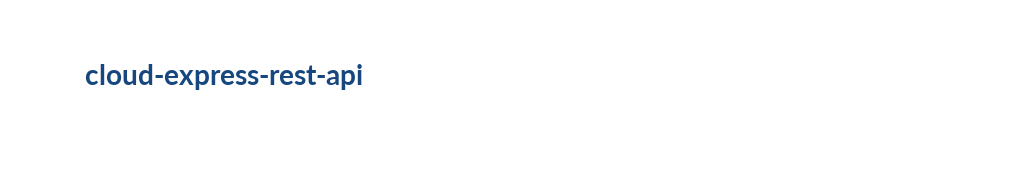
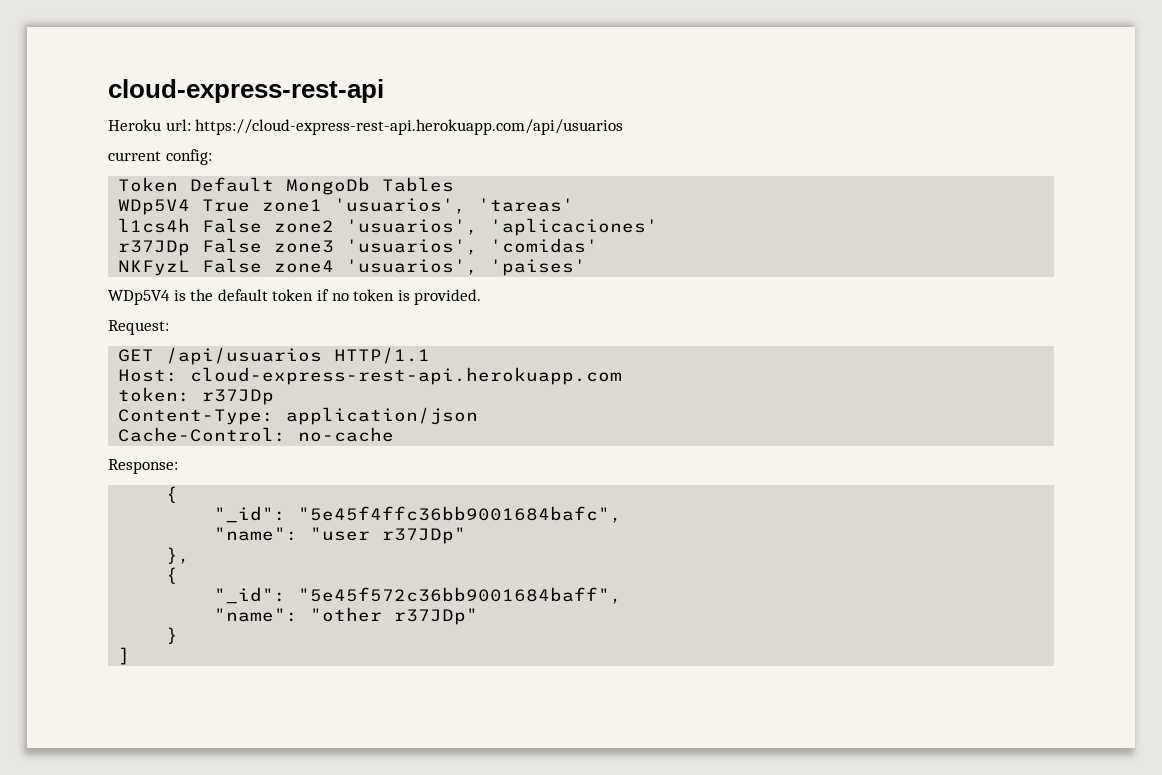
+ Heroku url: https://cloud-express-rest-api.herokuapp.com/api/usuarios
+ current config:
+ Token Default MongoDb Tables
+ WDp5V4 True zone1 'usuarios', 'tareas'
+ l1cs4h False zone2 'usuarios', 'aplicaciones'
+ r37JDp False zone3 'usuarios', 'comidas'
+ NKFyzL False zone4 'usuarios', 'paises'
+ WDp5V4 is the default token if no token is provided.
+ Request:
+ GET /api/usuarios HTTP/1.1
+ Host: cloud-express-rest-api.herokuapp.com
+ token: r37JDp
+ Content-Type: application/json
+ Cache-Control: no-cache
+ Response:
+ {
+ "_id": "5e45f4ffc36bb9001684bafc",
+ "name": "user r37JDp"
+ },
+ {
+ "_id": "5e45f572c36bb9001684baff",
+ "name": "other r37JDp"
+ }
+ ]

